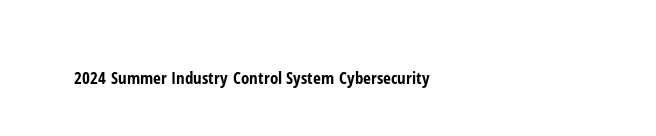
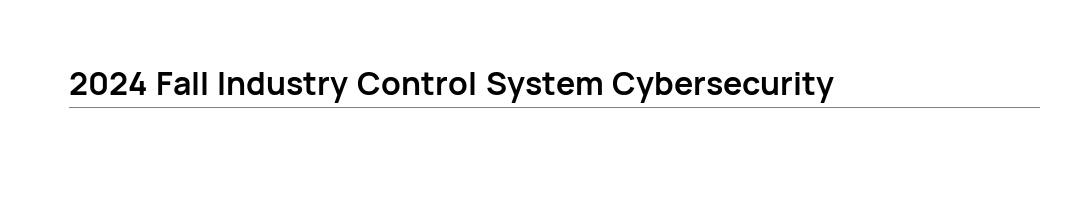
- 2024 Summer Industry Control System Cybersecurity
+ 2024 Fall Industry Control System Cybersecurity

